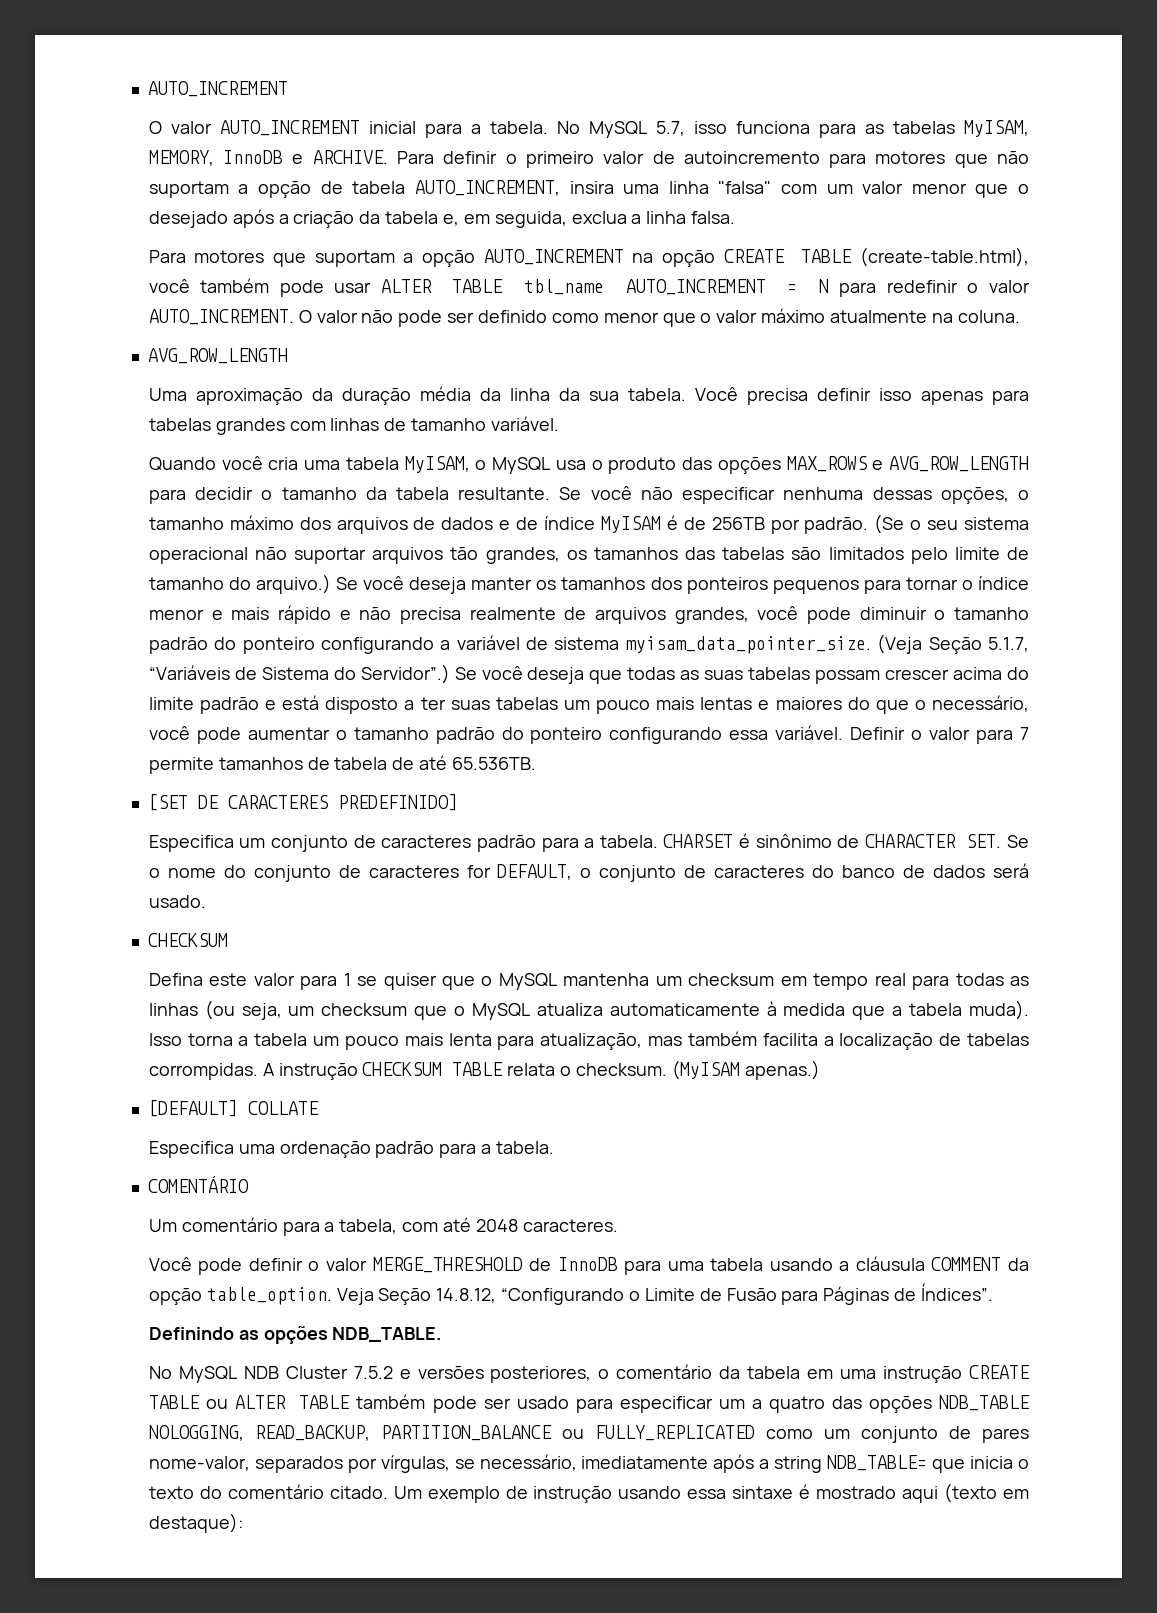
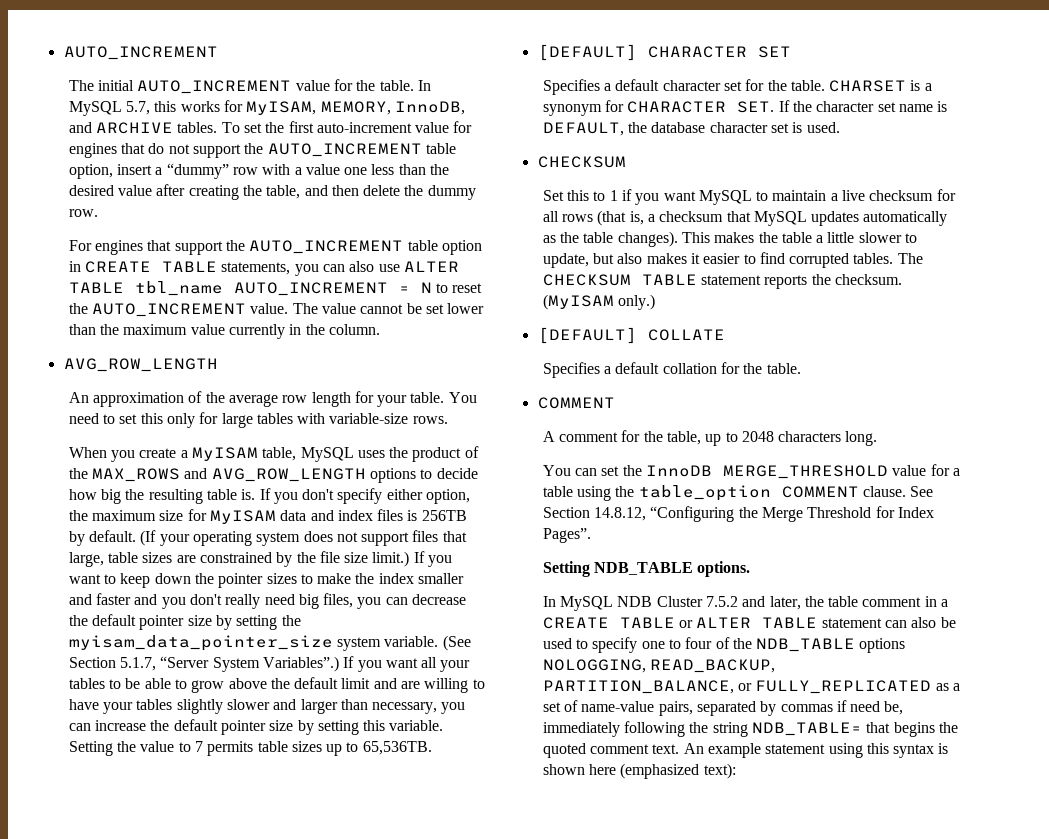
- O valor AUTO_INCREMENT inicial para a tabela. No MySQL 5.7, isso funciona para as tabelas MyISAM, MEMORY, InnoDB e ARCHIVE. Para definir o primeiro valor de autoincremento para motores que não suportam a opção de tabela AUTO_INCREMENT, insira uma linha "falsa" com um valor menor que o desejado após a criação da tabela e, em seguida, exclua a linha falsa.
- Para motores que suportam a opção AUTO_INCREMENT na opção CREATE TABLE (create-table.html), você também pode usar ALTER TABLE tbl_name AUTO_INCREMENT = N para redefinir o valor AUTO_INCREMENT. O valor não pode ser definido como menor que o valor máximo atualmente na coluna.
+ The initial AUTO_INCREMENT value for the table. In MySQL 5.7, this works for MyISAM, MEMORY, InnoDB, and ARCHIVE tables. To set the first auto-increment value for engines that do not support the AUTO_INCREMENT table option, insert a “dummy” row with a value one less than the desired value after creating the table, and then delete the dummy row.
+ For engines that support the AUTO_INCREMENT table option in CREATE TABLE statements, you can also use ALTER TABLE tbl_name AUTO_INCREMENT = N to reset the AUTO_INCREMENT value. The value cannot be set lower than the maximum value currently in the column.
  AVG_ROW_LENGTH
- Uma aproximação da duração média da linha da sua tabela. Você precisa definir isso apenas para tabelas grandes com linhas de tamanho variável.
- Quando você cria uma tabela MyISAM, o MySQL usa o produto das opções MAX_ROWS e AVG_ROW_LENGTH para decidir o tamanho da tabela resultante. Se você não especificar nenhuma dessas opções, o tamanho máximo dos arquivos de dados e de índice MyISAM é de 256TB por padrão. (Se o seu sistema operacional não suportar arquivos tão grandes, os tamanhos das tabelas são limitados pelo limite de tamanho do arquivo.) Se você deseja manter os tamanhos dos ponteiros pequenos para tornar o índice menor e mais rápido e não precisa realmente de arquivos grandes, você pode diminuir o tamanho padrão do ponteiro configurando a variável de sistema myisam_data_pointer_size. (Veja Seção 5.1.7, “Variáveis de Sistema do Servidor”.) Se você deseja que todas as suas tabelas possam crescer acima do limite padrão e está disposto a ter suas tabelas um pouco mais lentas e maiores do que o necessário, você pode aumentar o tamanho padrão do ponteiro configurando essa variável. Definir o valor para 7 permite tamanhos de tabela de até 65.536TB.
- [SET DE CARACTERES PREDEFINIDO]
- Especifica um conjunto de caracteres padrão para a tabela. CHARSET é sinônimo de CHARACTER SET. Se o nome do conjunto de caracteres for DEFAULT, o conjunto de caracteres do banco de dados será usado.
+ An approximation of the average row length for your table. You need to set this only for large tables with variable-size rows.
+ When you create a MyISAM table, MySQL uses the product of the MAX_ROWS and AVG_ROW_LENGTH options to decide how big the resulting table is. If you don't specify either option, the maximum size for MyISAM data and index files is 256TB by default. (If your operating system does not support files that large, table sizes are constrained by the file size limit.) If you want to keep down the pointer sizes to make the index smaller and faster and you don't really need big files, you can decrease the default pointer size by setting the myisam_data_pointer_size system variable. (See Section 5.1.7, “Server System Variables”.) If you want all your tables to be able to grow above the default limit and are willing to have your tables slightly slower and larger than necessary, you can increase the default pointer size by setting this variable. Setting the value to 7 permits table sizes up to 65,536TB.
+ [DEFAULT] CHARACTER SET
+ Specifies a default character set for the table. CHARSET is a synonym for CHARACTER SET. If the character set name is DEFAULT, the database character set is used.
  CHECKSUM
- Defina este valor para 1 se quiser que o MySQL mantenha um checksum em tempo real para todas as linhas (ou seja, um checksum que o MySQL atualiza automaticamente à medida que a tabela muda). Isso torna a tabela um pouco mais lenta para atualização, mas também facilita a localização de tabelas corrompidas. A instrução CHECKSUM TABLE relata o checksum.
+ Set this to 1 if you want MySQL to maintain a live checksum for all rows (that is, a checksum that MySQL updates automatically as the table changes). This makes the table a little slower to update, but also makes it easier to find corrupted tables. The CHECKSUM TABLE statement reports the checksum.
- (MyISAM apenas.)
+ (MyISAM only.)
- Especifica uma ordenação padrão para a tabela.
- COMENTÁRIO
- Um comentário para a tabela, com até 2048 caracteres.
- Você pode definir o valor MERGE_THRESHOLD de InnoDB para uma tabela usando a cláusula COMMENT da opção table_option. Veja Seção 14.8.12, “Configurando o Limite de Fusão para Páginas de Índices”.
- Definindo as opções NDB_TABLE.
- No MySQL NDB Cluster 7.5.2 e versões posteriores, o comentário da tabela em uma instrução CREATE TABLE ou ALTER TABLE também pode ser usado para especificar um a quatro das opções NDB_TABLE NOLOGGING, READ_BACKUP, PARTITION_BALANCE ou FULLY_REPLICATED como um conjunto de pares nome-valor, separados por vírgulas, se necessário, imediatamente após a string NDB_TABLE= que inicia o texto do comentário citado. Um exemplo de instrução usando essa sintaxe é mostrado aqui (texto em destaque):
+ Specifies a default collation for the table.
+ COMMENT
+ A comment for the table, up to 2048 characters long.
+ You can set the InnoDB MERGE_THRESHOLD value for a table using the table_option COMMENT clause. See Section 14.8.12, “Configuring the Merge Threshold for Index Pages”.
+ Setting NDB_TABLE options.
+ In MySQL NDB Cluster 7.5.2 and later, the table comment in a CREATE TABLE or ALTER TABLE statement can also be used to specify one to four of the NDB_TABLE options NOLOGGING, READ_BACKUP, PARTITION_BALANCE, or FULLY_REPLICATED as a set of name-value pairs, separated by commas if need be, immediately following the string NDB_TABLE= that begins the quoted comment text. An example statement using this syntax is shown here (emphasized text):

